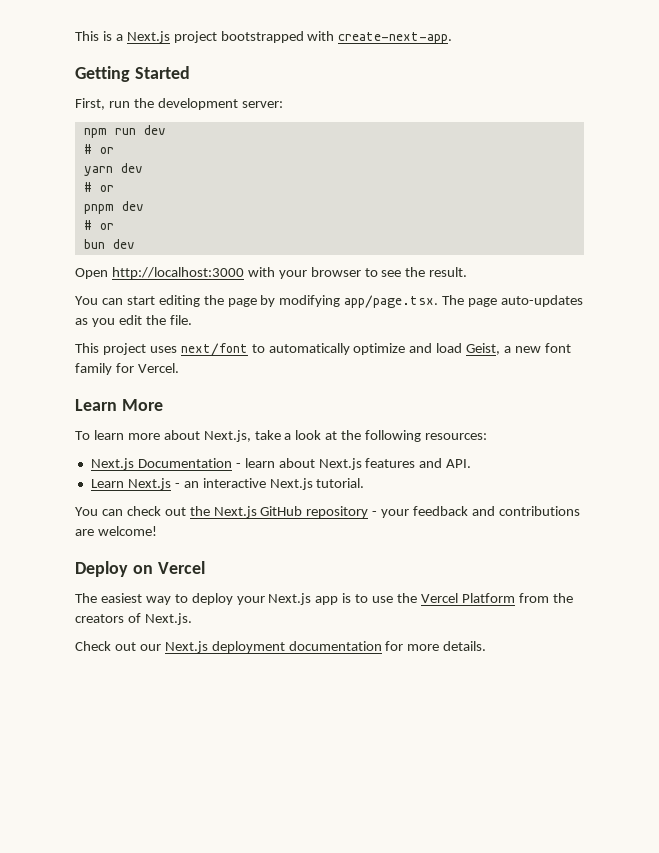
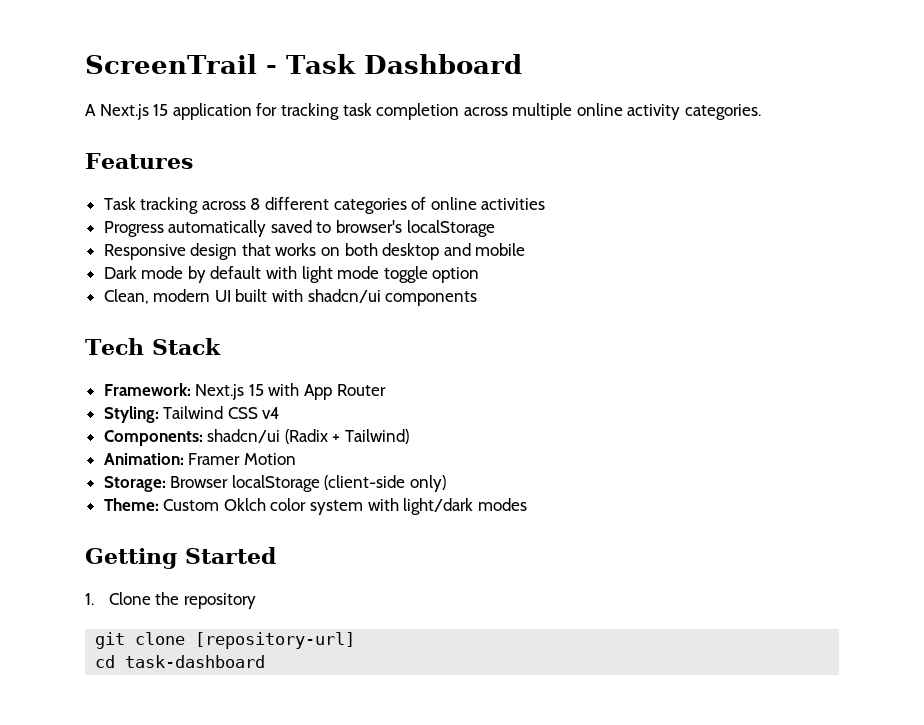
- This is a Next.js project bootstrapped with create-next-app.
+ ScreenTrail - Task Dashboard
+ A Next.js 15 application for tracking task completion across multiple online activity categories.
+ Features
+ Task tracking across 8 different categories of online activities
+ Progress automatically saved to browser's localStorage
+ Responsive design that works on both desktop and mobile
+ Dark mode by default with light mode toggle option
+ Clean, modern UI built with shadcn/ui components
+ Tech Stack
+ Framework: Next.js 15 with App Router
+ Styling: Tailwind CSS v4
+ Components: shadcn/ui (Radix + Tailwind)
+ Animation: Framer Motion
+ Storage: Browser localStorage (client-side only)
+ Theme: Custom Oklch color system with light/dark modes
  Getting Started
- First, run the development server:
- npm run dev
- # or
- yarn dev
- # or
- pnpm dev
- # or
- bun dev
- Open http://localhost:3000 with your browser to see the result.
- You can start editing the page by modifying app/page.tsx. The page auto-updates as you edit the file.
- This project uses next/font to automatically optimize and load Geist, a new font family for Vercel.
- Learn More
- To learn more about Next.js, take a look at the following resources:
- Next.js Documentation - learn about Next.js features and API.
- Learn Next.js - an interactive Next.js tutorial.
- You can check out the Next.js GitHub repository - your feedback and contributions are welcome!
- Deploy on Vercel
- The easiest way to deploy your Next.js app is to use the Vercel Platform from the creators of Next.js.
- Check out our Next.js deployment documentation for more details.
+ 1. Clone the repository
+ git clone [repository-url]
+ cd task-dashboard

